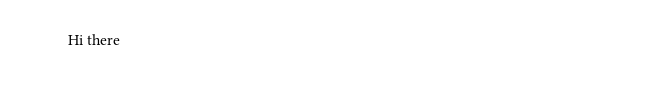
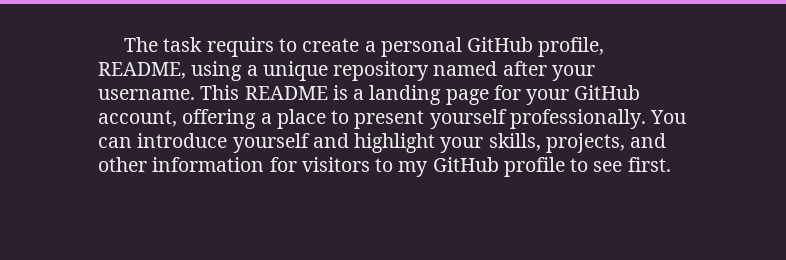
- Hi there
+ The task requirs to create a personal GitHub profile, README, using a unique repository named after your username. This README is a landing page for your GitHub account, offering a place to present yourself professionally. You can introduce yourself and highlight your skills, projects, and other information for visitors to my GitHub profile to see first.

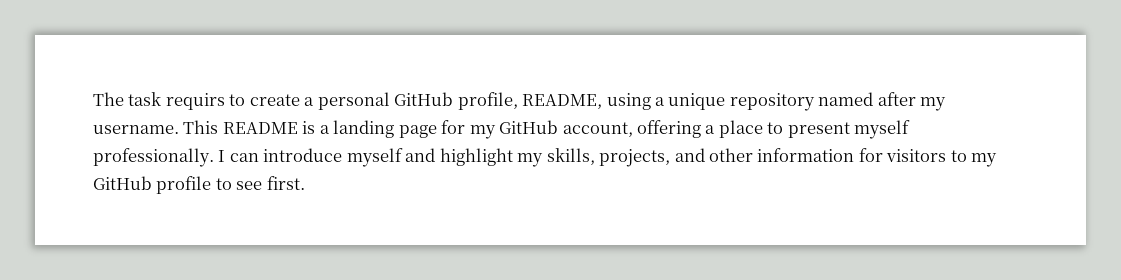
- The task requirs to create a personal GitHub profile, README, using a unique repository named after your username.
+ The task requirs to create a personal GitHub profile, README, using a unique repository named after my username.
- This README is a landing page for your GitHub account, offering a place to present yourself professionally. You can introduce yourself and highlight your skills, projects, and other information for visitors to my GitHub profile to see first.
+ This README is a landing page for my GitHub account, offering a place to present myself professionally. I can introduce myself and highlight my skills, projects, and other information for visitors to my GitHub profile to see first.

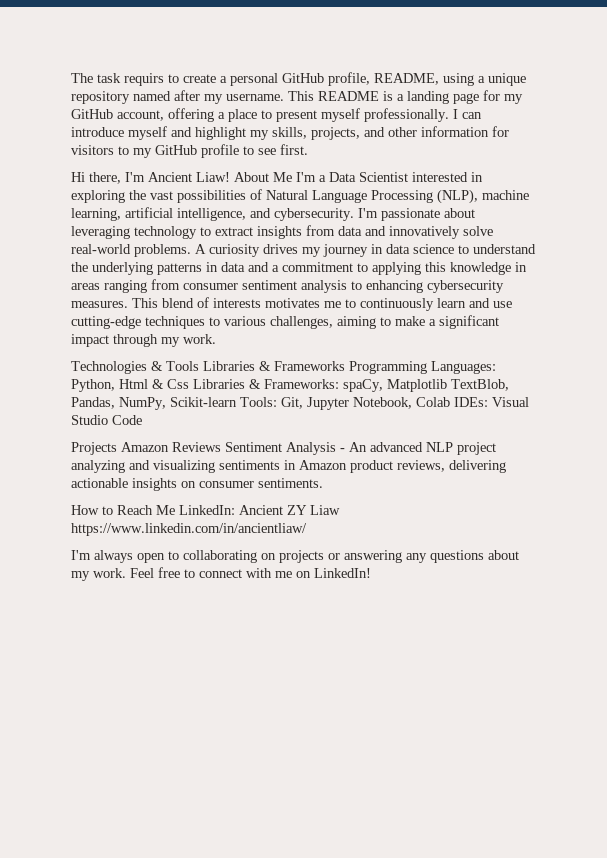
+ Hi there, I'm Ancient Liaw! About Me I'm a Data Scientist interested in exploring the vast possibilities of Natural Language Processing (NLP), machine learning, artificial intelligence, and cybersecurity. I'm passionate about leveraging technology to extract insights from data and innovatively solve real-world problems. A curiosity drives my journey in data science to understand the underlying patterns in data and a commitment to applying this knowledge in areas ranging from consumer sentiment analysis to enhancing cybersecurity measures. This blend of interests motivates me to continuously learn and use cutting-edge techniques to various challenges, aiming to make a significant impact through my work.
+ Technologies & Tools Libraries & Frameworks Programming Languages: Python, Html & Css Libraries & Frameworks: spaCy, Matplotlib TextBlob, Pandas, NumPy, Scikit-learn Tools: Git, Jupyter Notebook, Colab IDEs: Visual Studio Code
+ Projects Amazon Reviews Sentiment Analysis - An advanced NLP project analyzing and visualizing sentiments in Amazon product reviews, delivering actionable insights on consumer sentiments.
+ How to Reach Me LinkedIn: Ancient ZY Liaw https://www.linkedin.com/in/ancientliaw/
+ I'm always open to collaborating on projects or answering any questions about my work. Feel free to connect with me on LinkedIn!

